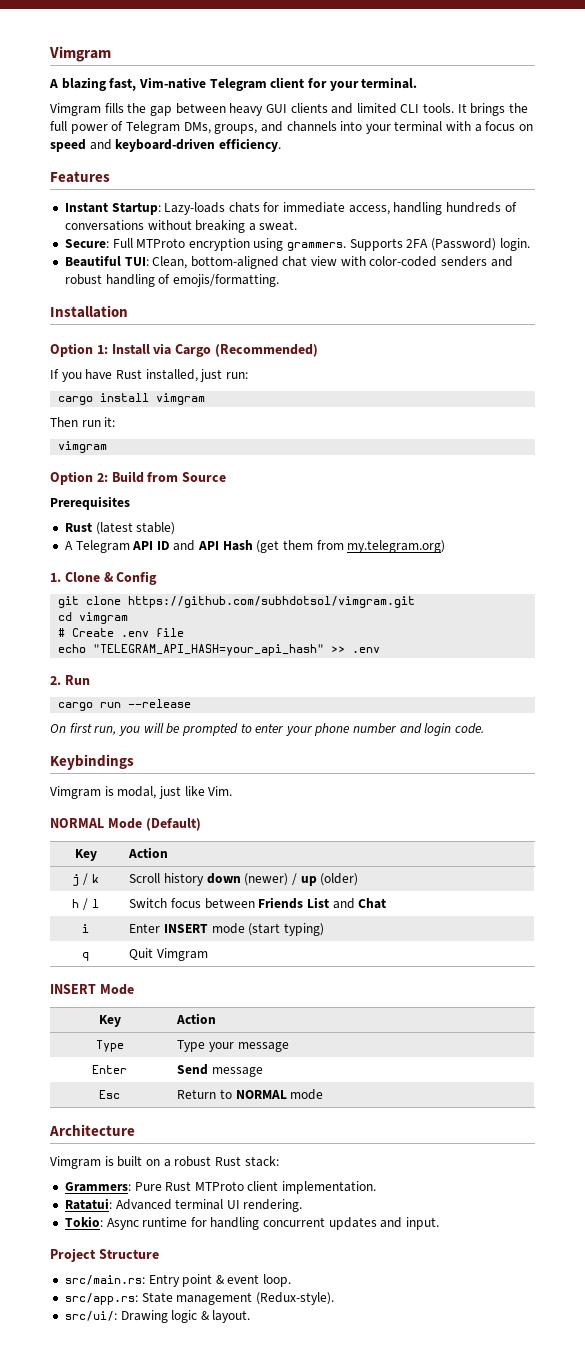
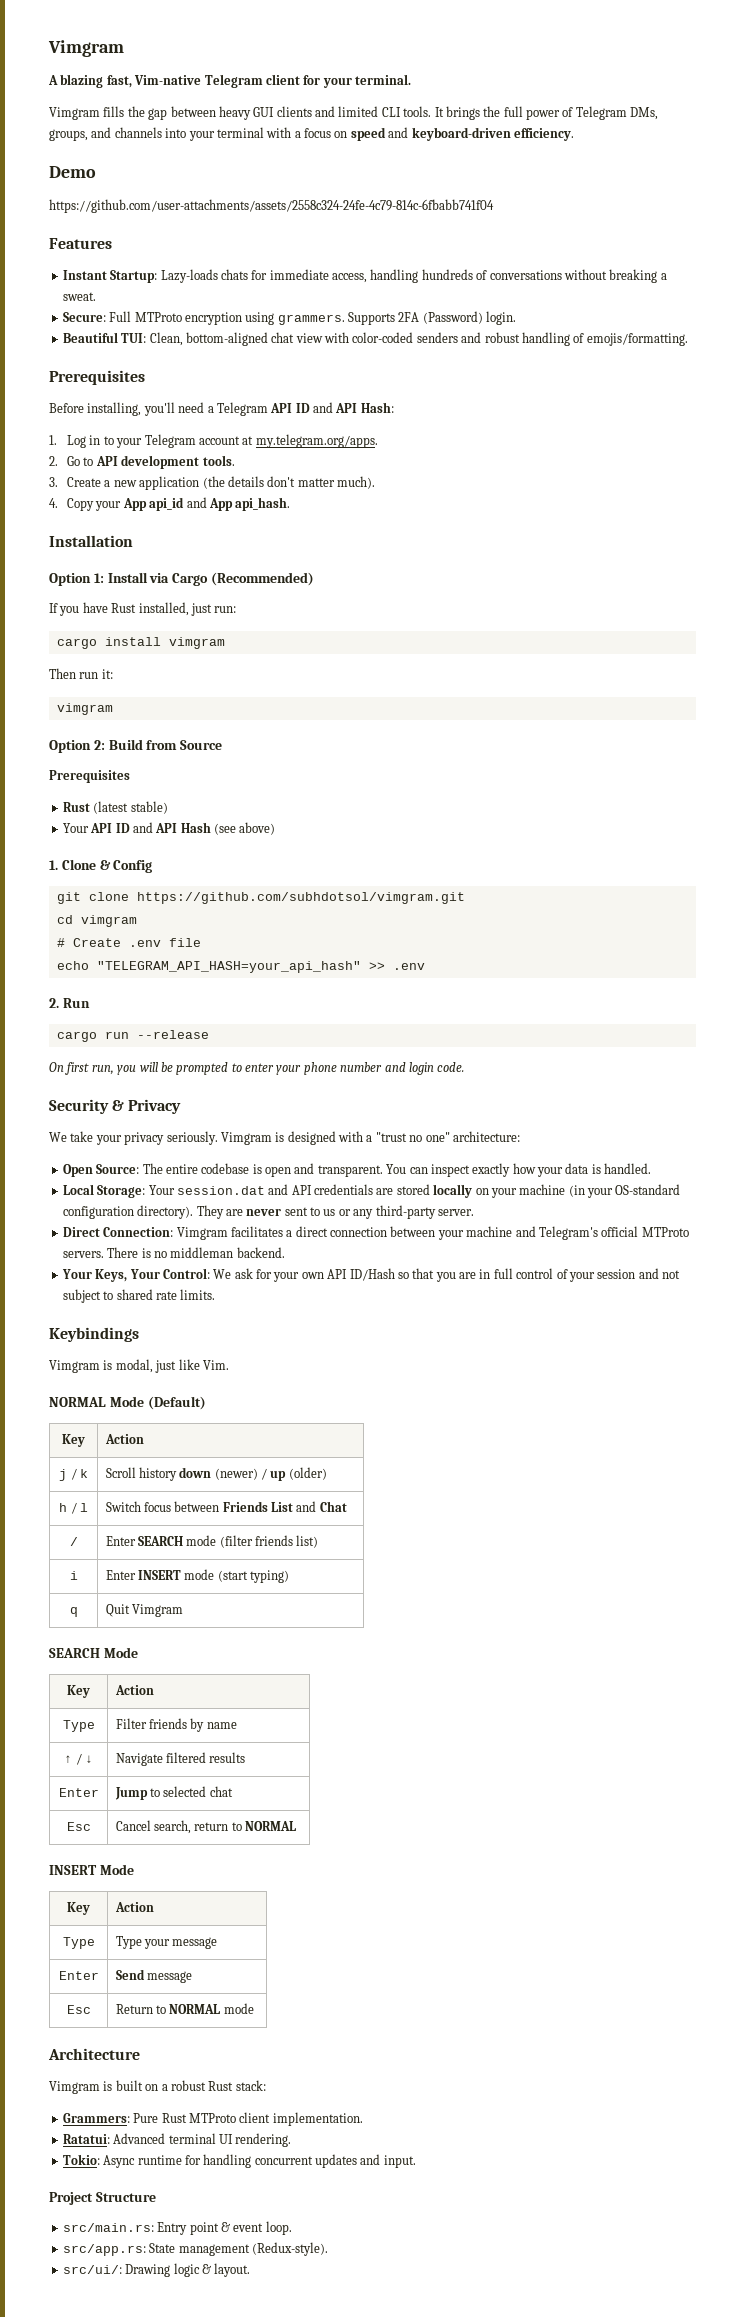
+ Demo
+ https://github.com/user-attachments/assets/2558c324-24fe-4c79-814c-6fbabb741f04
  Beautiful TUI: Clean, bottom-aligned chat view with color-coded senders and robust handling of emojis/formatting.
+ Prerequisites
+ Before installing, you'll need a Telegram API ID and API Hash:
+ 1. Log in to your Telegram account at my.telegram.org/apps.
+ 2. Go to API development tools.
+ 3. Create a new application (the details don't matter much).
+ 4. Copy your App api_id and App api_hash.
- A Telegram API ID and API Hash (get them from my.telegram.org)
+ Your API ID and API Hash (see above)
+ Security & Privacy
+ We take your privacy seriously. Vimgram is designed with a "trust no one" architecture:
+ Open Source: The entire codebase is open and transparent. You can inspect exactly how your data is handled.
+ Local Storage: Your session.dat and API credentials are stored locally on your machine (in your OS-standard configuration directory). They are never sent to us or any third-party server.
+ Direct Connection: Vimgram facilitates a direct connection between your machine and Telegram's official MTProto servers. There is no middleman backend.
+ Your Keys, Your Control: We ask for your own API ID/Hash so that you are in full control of your session and not subject to shared rate limits.
+ / | Enter SEARCH mode (filter friends list)
+ SEARCH Mode
+ Key | Action
+ Type | Filter friends by name
+ ↑ / ↓ | Navigate filtered results
+ Enter | Jump to selected chat
+ Esc | Cancel search, return to NORMAL

